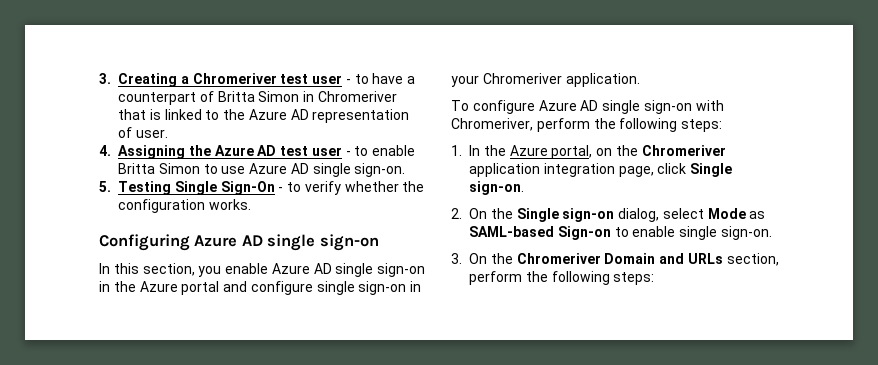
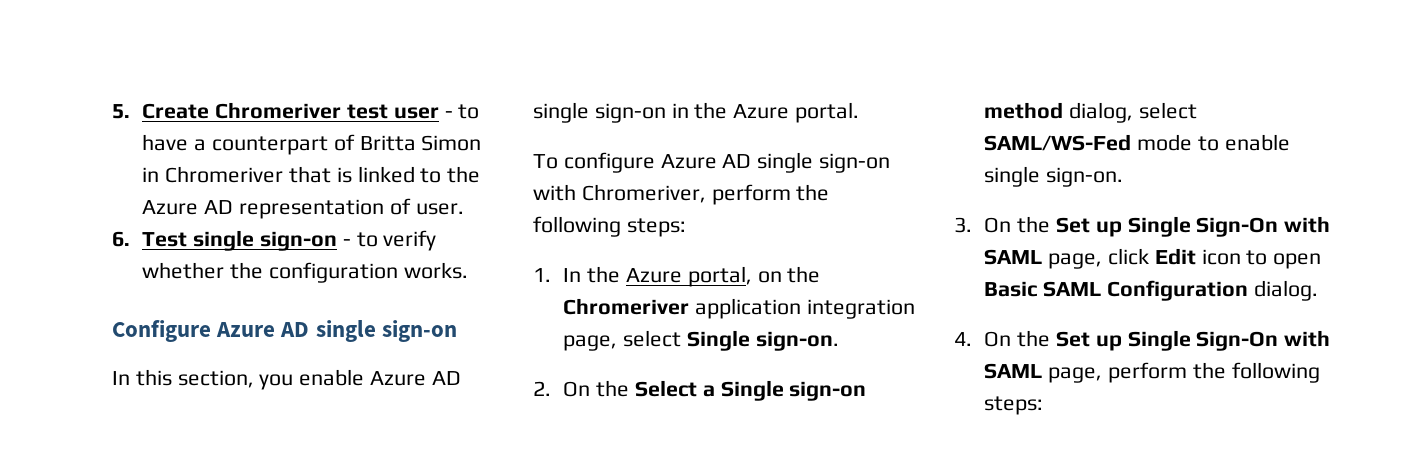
- 3. Creating a Chromeriver test user - to have a counterpart of Britta Simon in Chromeriver that is linked to the Azure AD representation of user.
+ 5. Create Chromeriver test user - to have a counterpart of Britta Simon in Chromeriver that is linked to the Azure AD representation of user.
- 4. Assigning the Azure AD test user - to enable Britta Simon to use Azure AD single sign-on.
- 5. Testing Single Sign-On - to verify whether the configuration works.
+ 6. Test single sign-on - to verify whether the configuration works.
- Configuring Azure AD single sign-on
+ Configure Azure AD single sign-on
- In this section, you enable Azure AD single sign-on in the Azure portal and configure single sign-on in your Chromeriver application.
+ In this section, you enable Azure AD single sign-on in the Azure portal.
- 1. In the Azure portal, on the Chromeriver application integration page, click Single sign-on.
+ 1. In the Azure portal, on the Chromeriver application integration page, select Single sign-on.
- 2. On the Single sign-on dialog, select Mode as SAML-based Sign-on to enable single sign-on.
+ 2. On the Select a Single sign-on method dialog, select SAML/WS-Fed mode to enable single sign-on.
- 3. On the Chromeriver Domain and URLs section, perform the following steps:
+ 3. On the Set up Single Sign-On with SAML page, click Edit icon to open Basic SAML Configuration dialog.
+ 4. On the Set up Single Sign-On with SAML page, perform the following steps:

